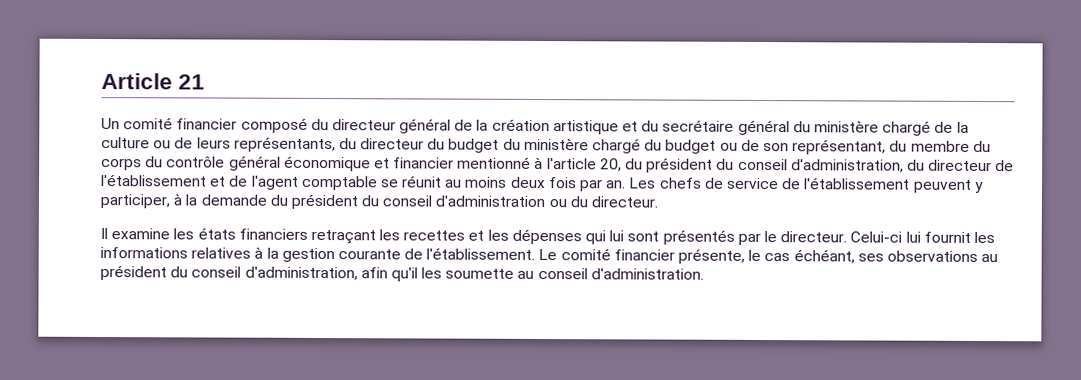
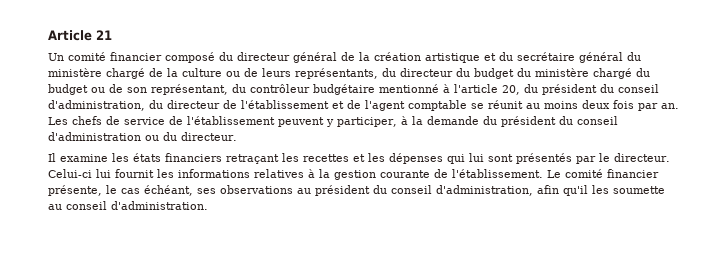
- Un comité financier composé du directeur général de la création artistique et du secrétaire général du ministère chargé de la culture ou de leurs représentants, du directeur du budget du ministère chargé du budget ou de son représentant, du membre du corps du contrôle général économique et financier mentionné à l'article 20, du président du conseil d'administration, du directeur de l'établissement et de l'agent comptable se réunit au moins deux fois par an.
+ Un comité financier composé du directeur général de la création artistique et du secrétaire général du ministère chargé de la culture ou de leurs représentants, du directeur du budget du ministère chargé du budget ou de son représentant, du contrôleur budgétaire mentionné à l'article 20, du président du conseil d'administration, du directeur de l'établissement et de l'agent comptable se réunit au moins deux fois par an.

